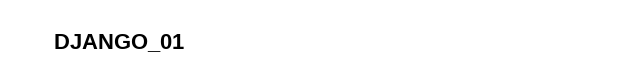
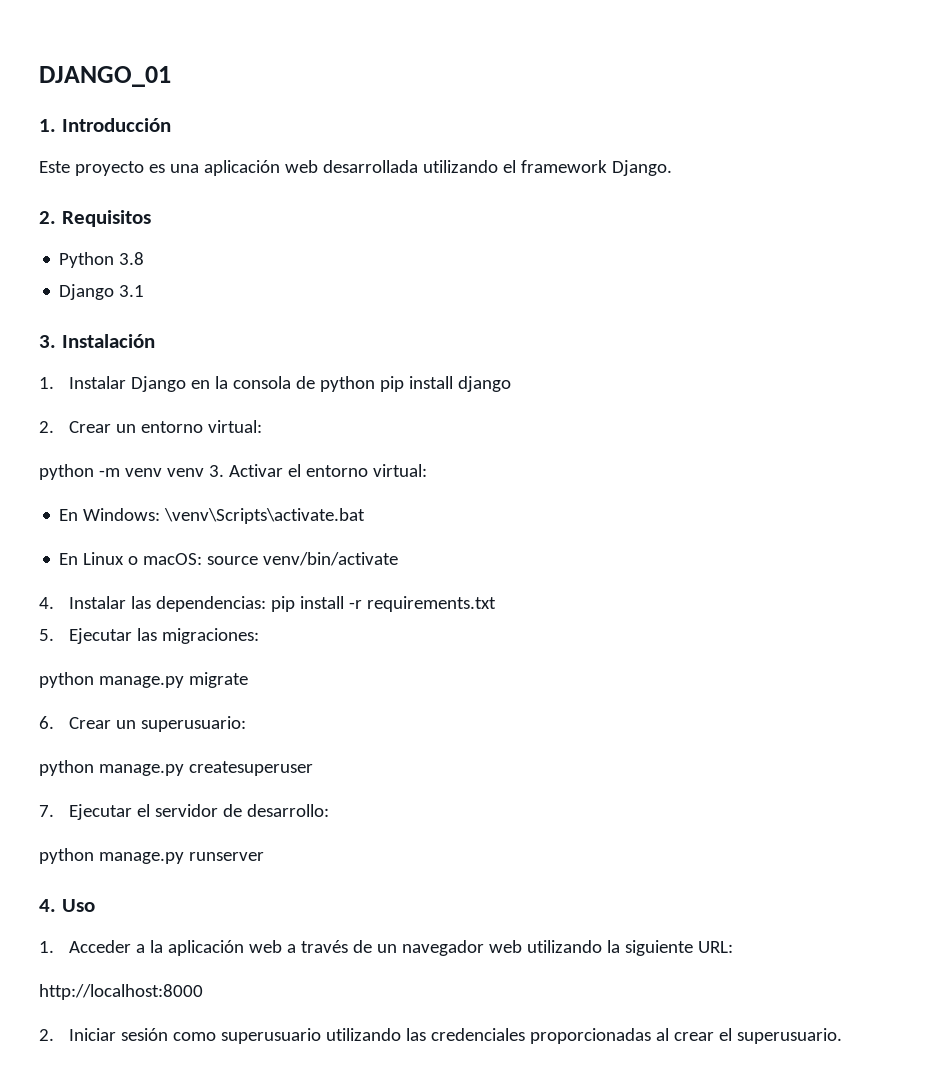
+ 1. Introducción
+ Este proyecto es una aplicación web desarrollada utilizando el framework Django.
+ 2. Requisitos
+ Python 3.8
+ Django 3.1
+ 3. Instalación
+ 1. Instalar Django en la consola de python pip install django
+ 2. Crear un entorno virtual:
+ python -m venv venv 3. Activar el entorno virtual:
+ En Windows: \venv\Scripts\activate.bat
+ En Linux o macOS: source venv/bin/activate
+ 4. Instalar las dependencias: pip install -r requirements.txt
+ 5. Ejecutar las migraciones:
+ python manage.py migrate
+ 6. Crear un superusuario:
+ python manage.py createsuperuser
+ 7. Ejecutar el servidor de desarrollo:
+ python manage.py runserver
+ 4. Uso
+ 1. Acceder a la aplicación web a través de un navegador web utilizando la siguiente URL:
+ http://localhost:8000
+ 2. Iniciar sesión como superusuario utilizando las credenciales proporcionadas al crear el superusuario.

